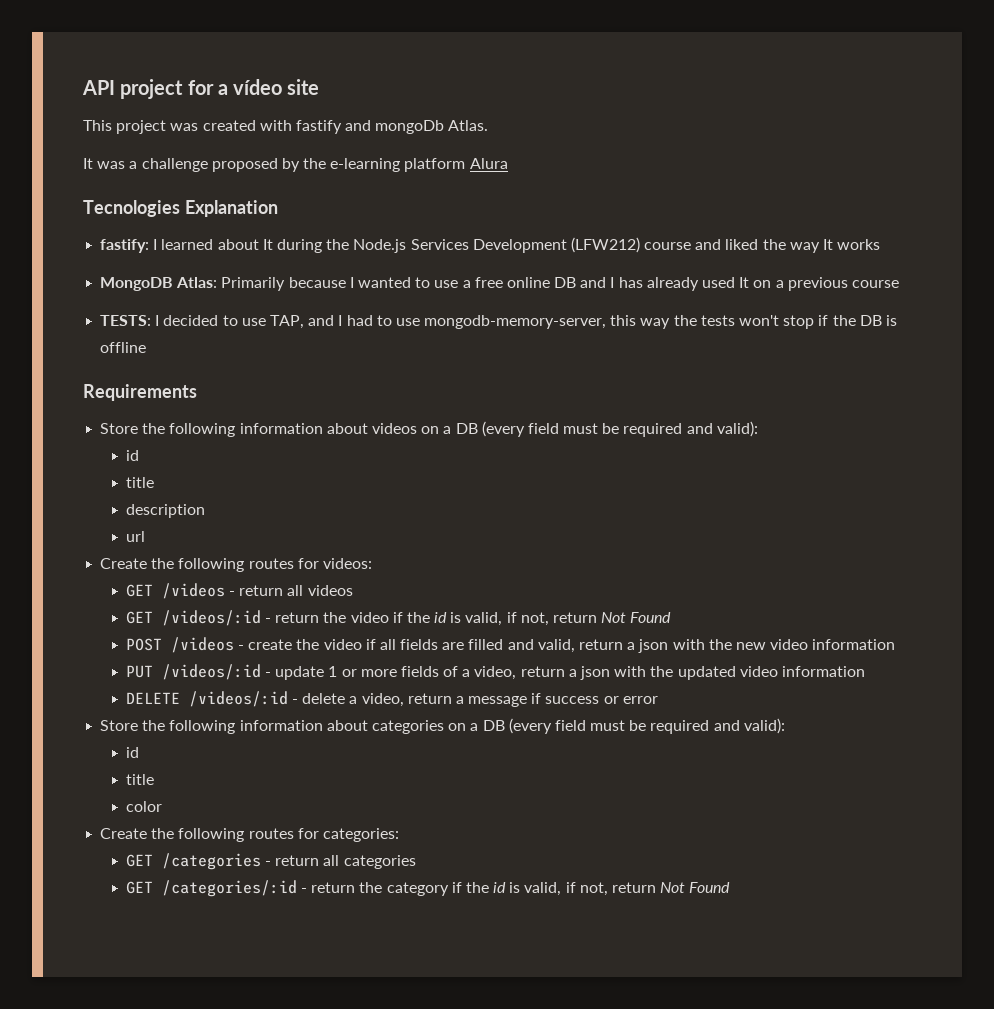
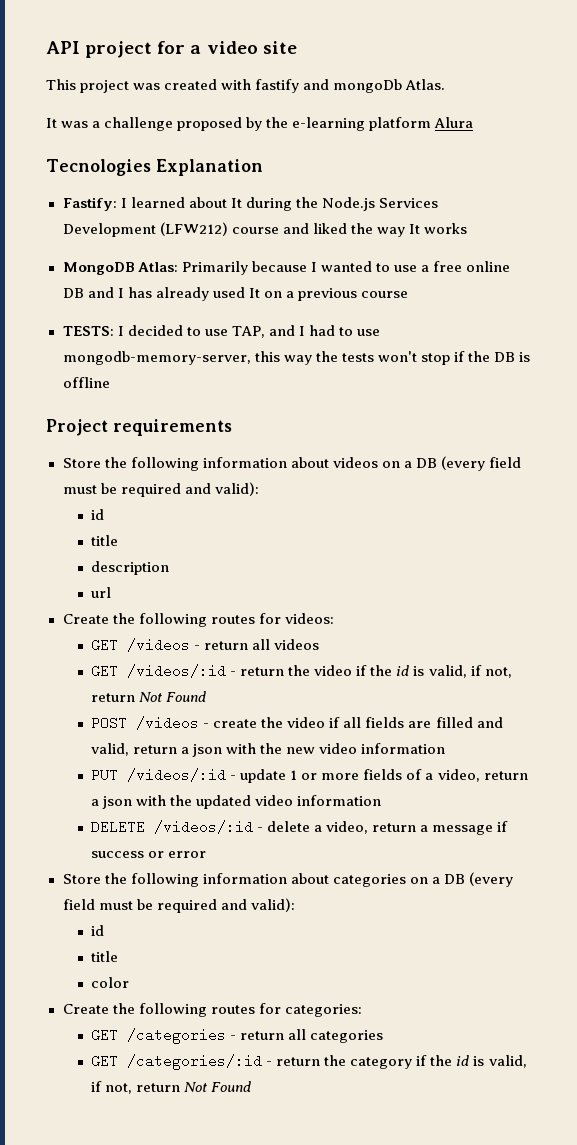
- API project for a vídeo site
+ API project for a video site
- fastify: I learned about It during the Node.js Services Development (LFW212) course and liked the way It works
+ Fastify: I learned about It during the Node.js Services Development (LFW212) course and liked the way It works
- Requirements
+ Project requirements

